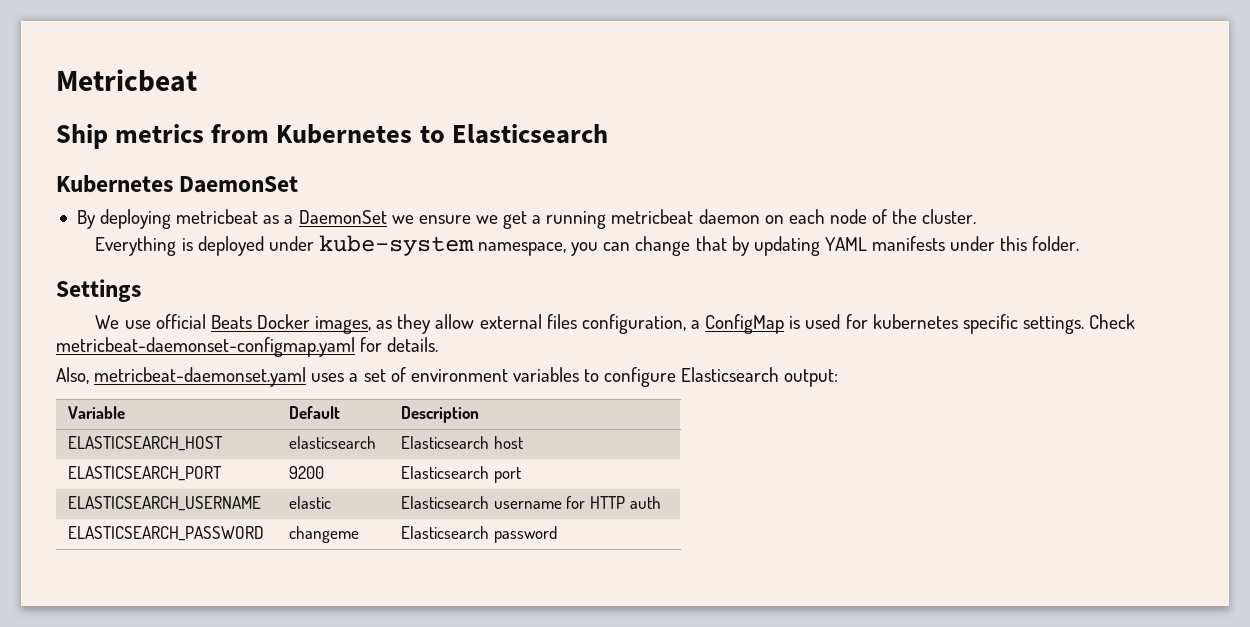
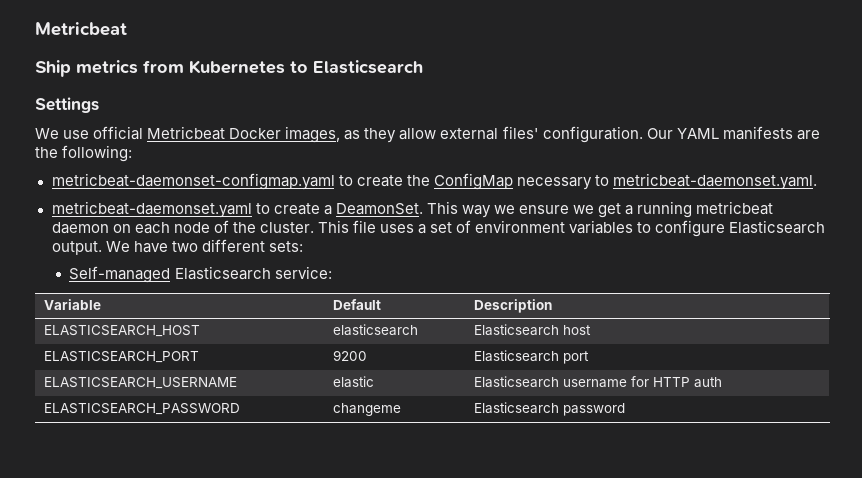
- Kubernetes DaemonSet
- By deploying metricbeat as a DaemonSet we ensure we get a running metricbeat daemon on each node of the cluster.
- Everything is deployed under kube-system namespace, you can change that by updating YAML manifests under this folder.
  Settings
- We use official Beats Docker images, as they allow external files configuration, a ConfigMap is used for kubernetes specific settings. Check metricbeat-daemonset-configmap.yaml for details.
- Also, metricbeat-daemonset.yaml uses a set of environment variables to configure Elasticsearch output:
+ We use official Metricbeat Docker images, as they allow external files' configuration. Our YAML manifests are the following:
+ metricbeat-daemonset-configmap.yaml to create the ConfigMap necessary to metricbeat-daemonset.yaml.
+ metricbeat-daemonset.yaml to create a DeamonSet. This way we ensure we get a running metricbeat daemon on each node of the cluster. This file uses a set of environment variables to configure Elasticsearch output. We have two different sets:
+ Self-managed Elasticsearch service:

